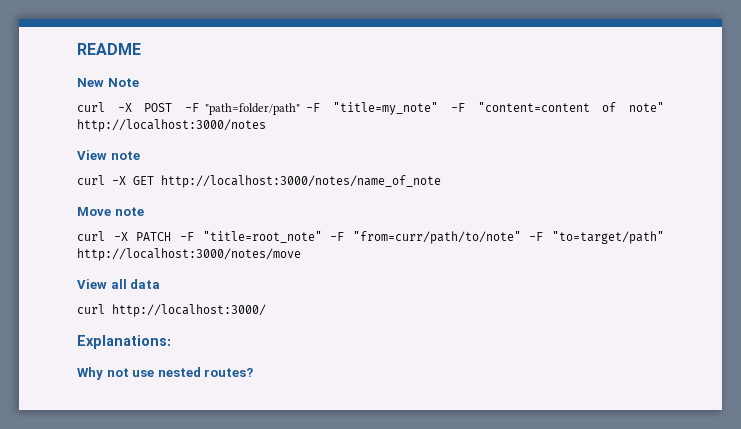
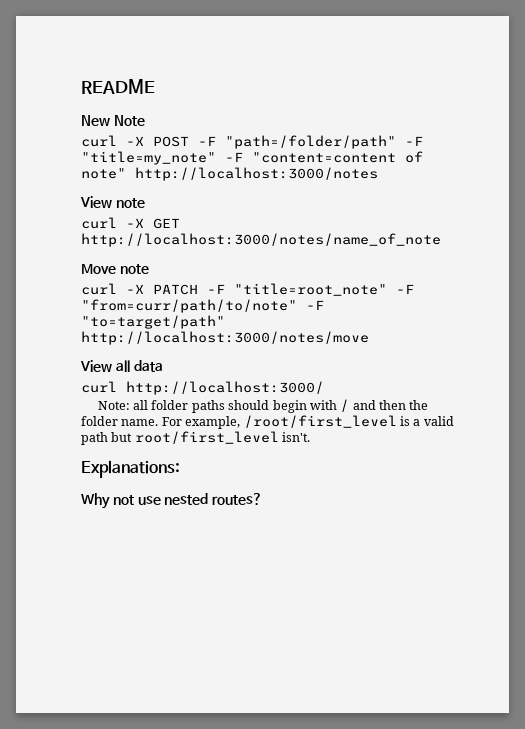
- curl -X POST -F "path=folder/path" -F "title=my_note" -F "content=content of note" http://localhost:3000/notes
+ curl -X POST -F "path=/folder/path" -F "title=my_note" -F "content=content of note" http://localhost:3000/notes
+ Note: all folder paths should begin with / and then the folder name. For example, /root/first_level is a valid path but root/first_level isn't.

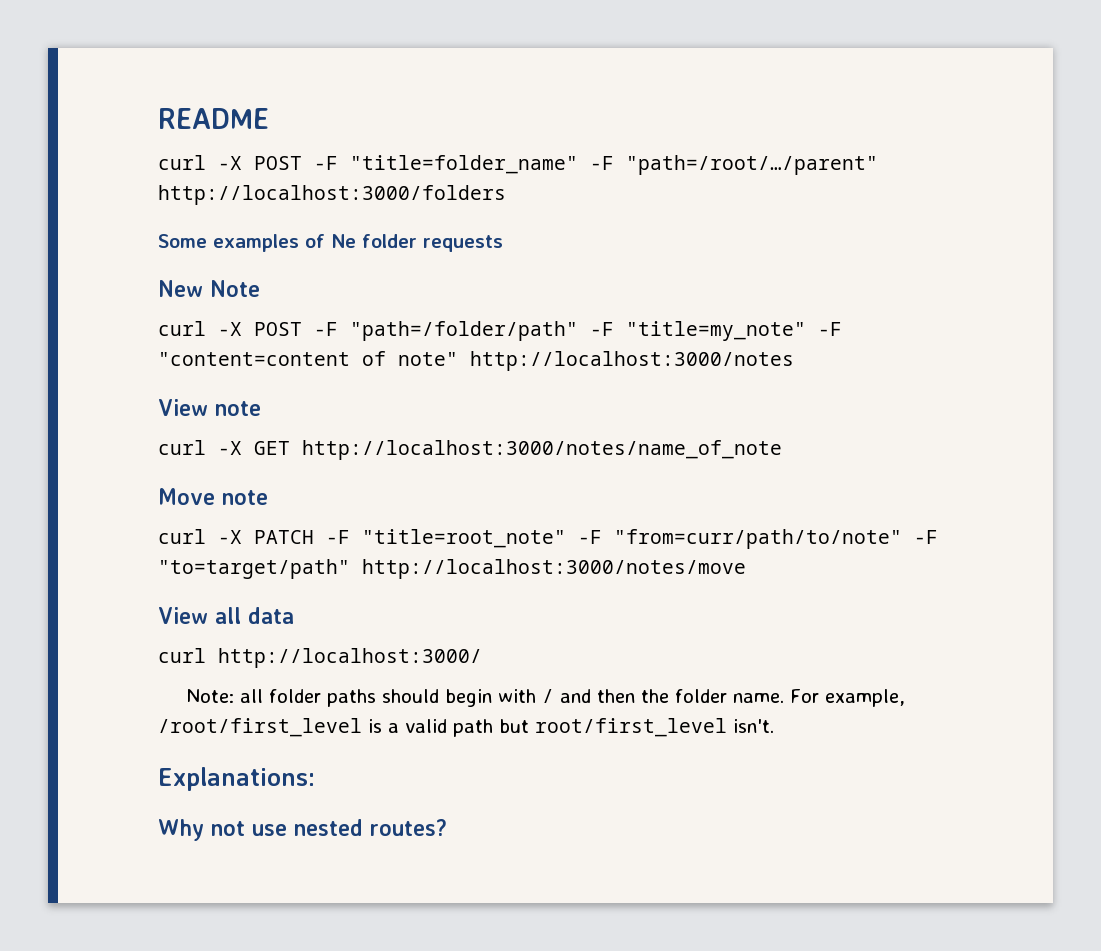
+ curl -X POST -F "title=folder_name" -F "path=/root/…/parent" http://localhost:3000/folders
+ Some examples of Ne folder requests

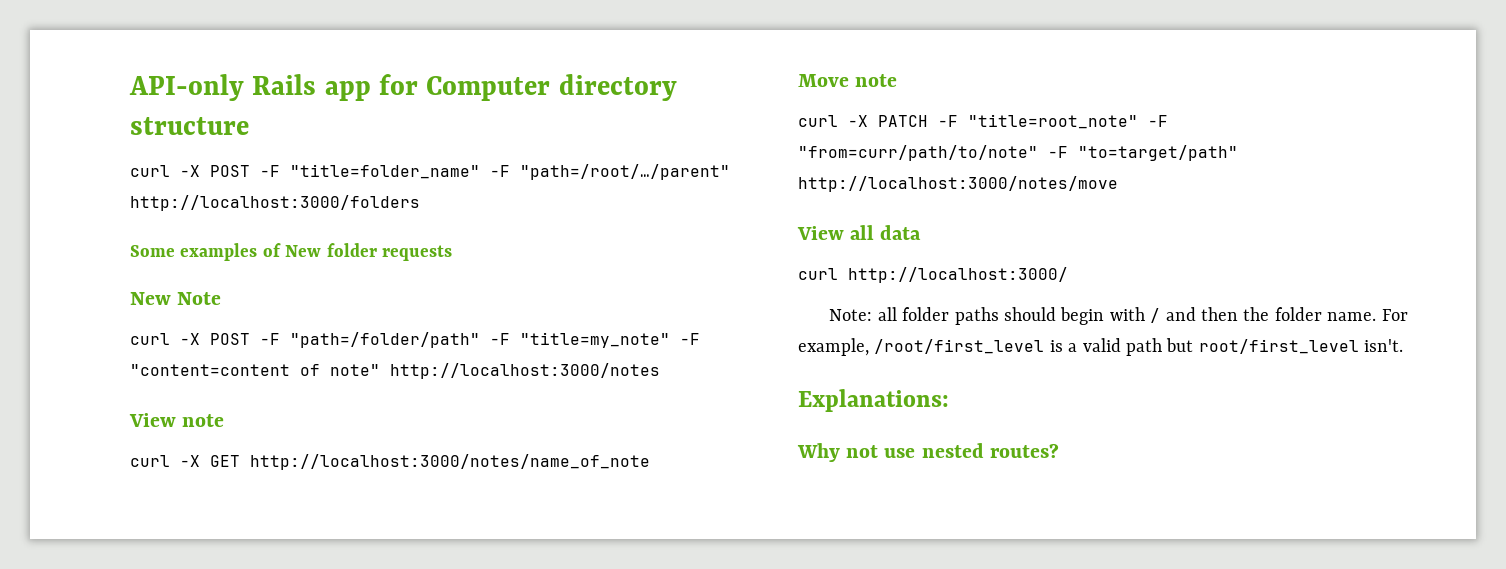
- README
+ API-only Rails app for Computer directory structure
- Some examples of Ne folder requests
+ Some examples of New folder requests

